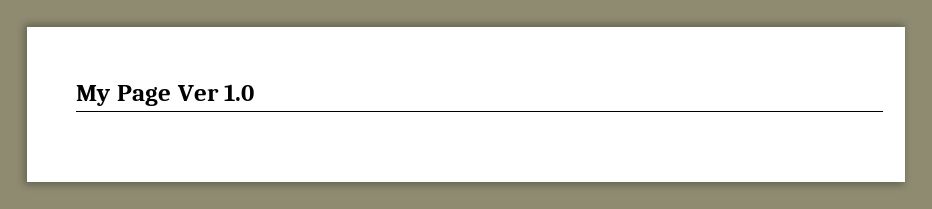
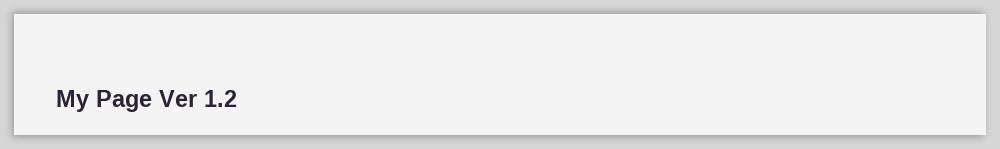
- My Page Ver 1.0
+ My Page Ver 1.2

